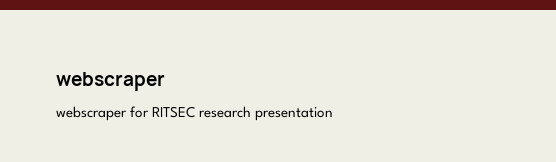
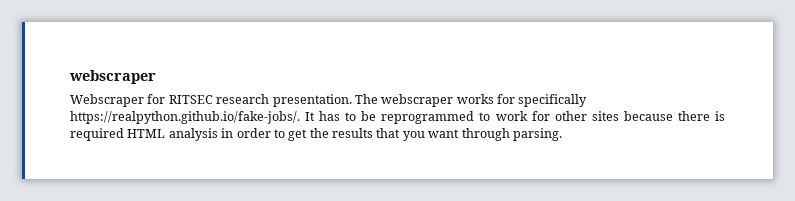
- webscraper for RITSEC research presentation
+ Webscraper for RITSEC research presentation. The webscraper works for specifically https://realpython.github.io/fake-jobs/. It has to be reprogrammed to work for other sites because there is required HTML analysis in order to get the results that you want through parsing.

